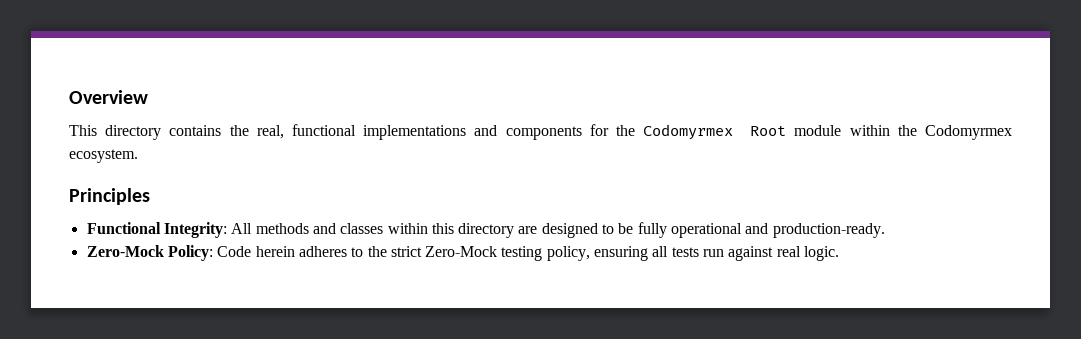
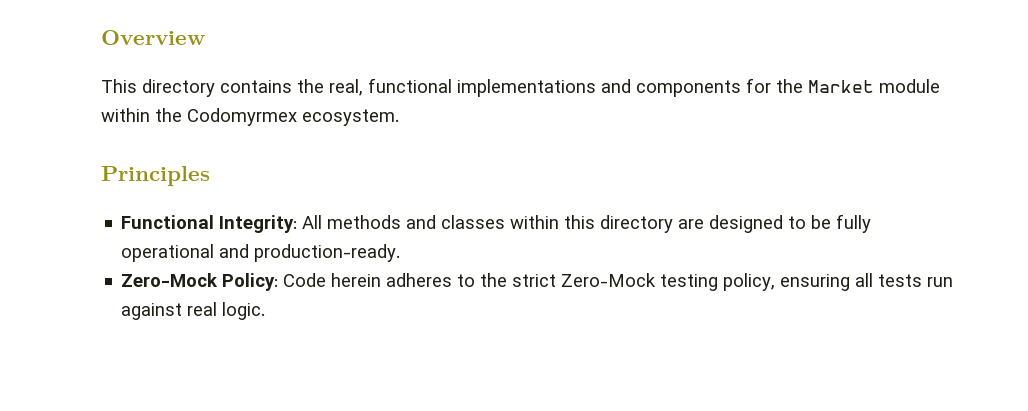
- This directory contains the real, functional implementations and components for the Codomyrmex Root module within the Codomyrmex ecosystem.
+ This directory contains the real, functional implementations and components for the Market module within the Codomyrmex ecosystem.

